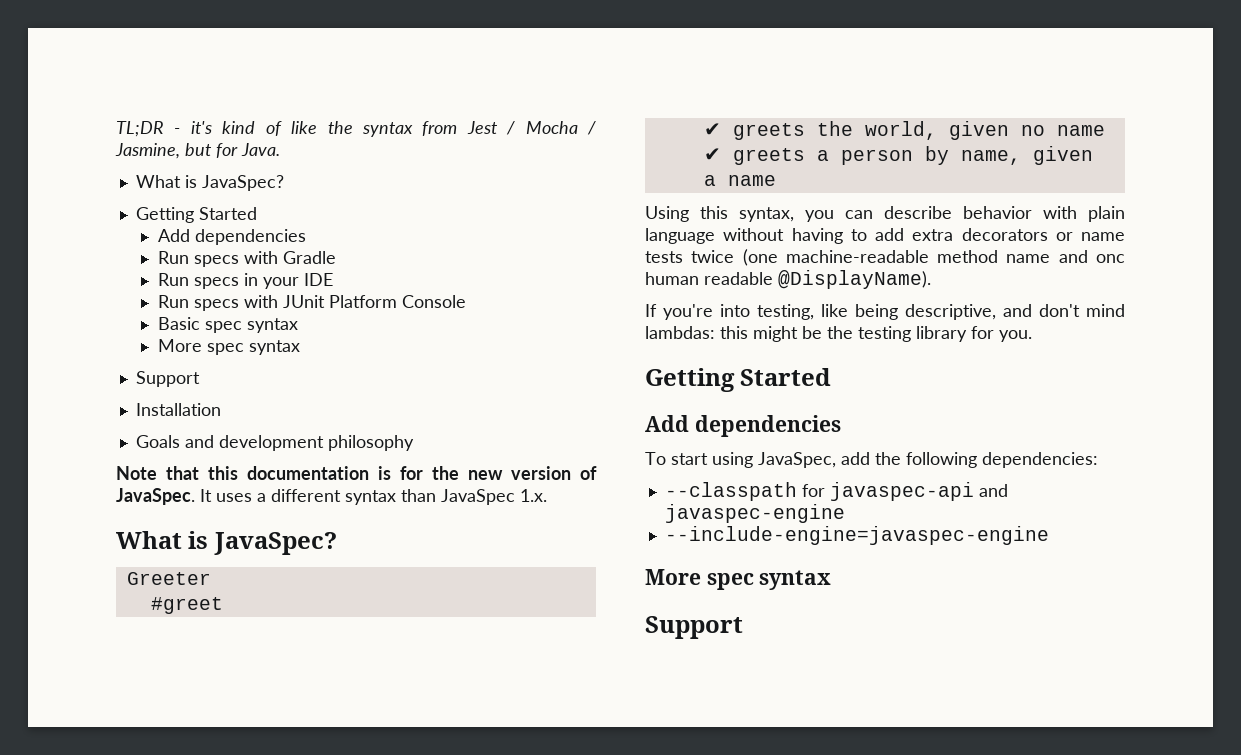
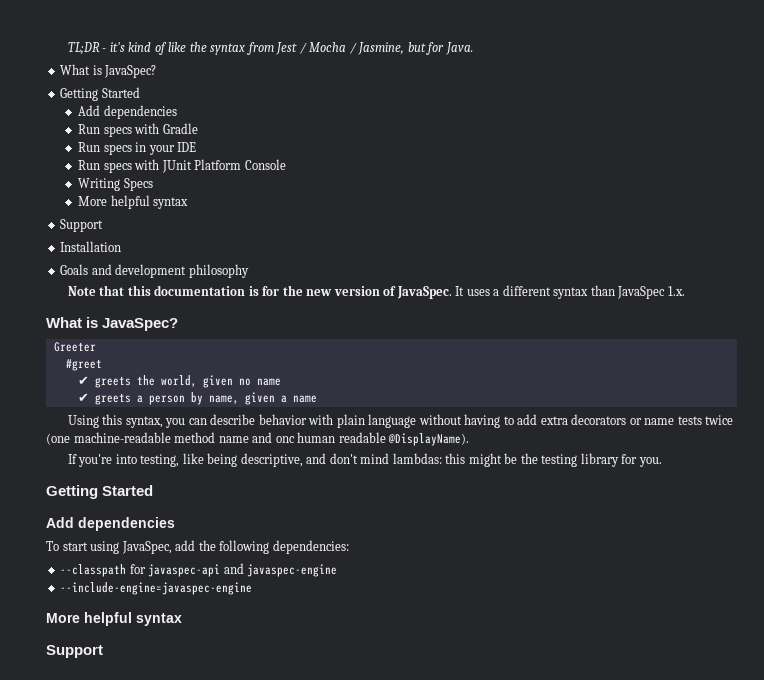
- Basic spec syntax
- More spec syntax
+ Writing Specs
+ More helpful syntax
  --include-engine=javaspec-engine
- More spec syntax
+ More helpful syntax

